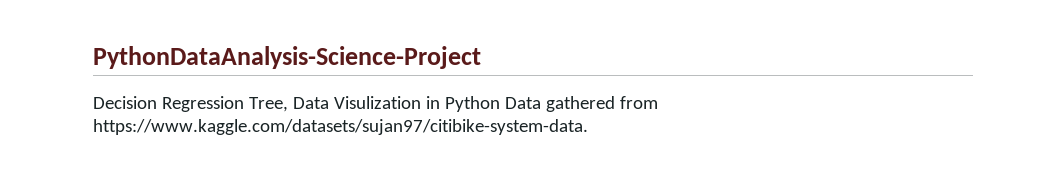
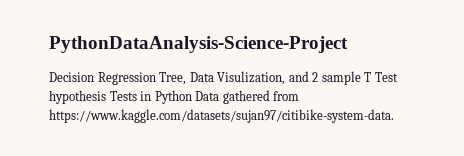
- Decision Regression Tree, Data Visulization in Python Data gathered from https://www.kaggle.com/datasets/sujan97/citibike-system-data.
+ Decision Regression Tree, Data Visulization, and 2 sample T Test hypothesis Tests in Python Data gathered from https://www.kaggle.com/datasets/sujan97/citibike-system-data.

